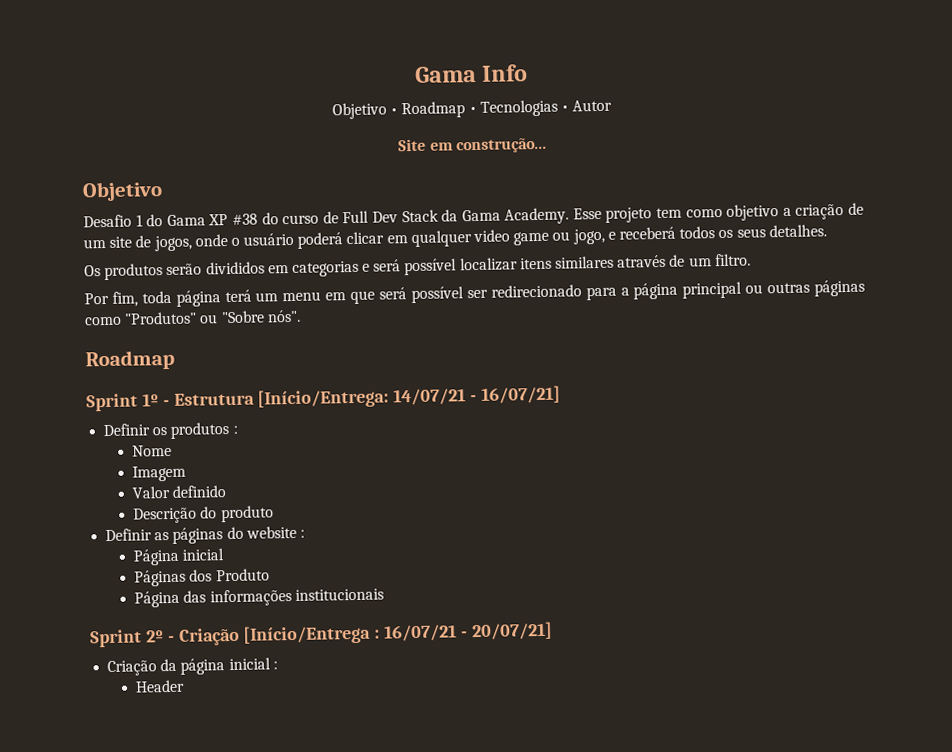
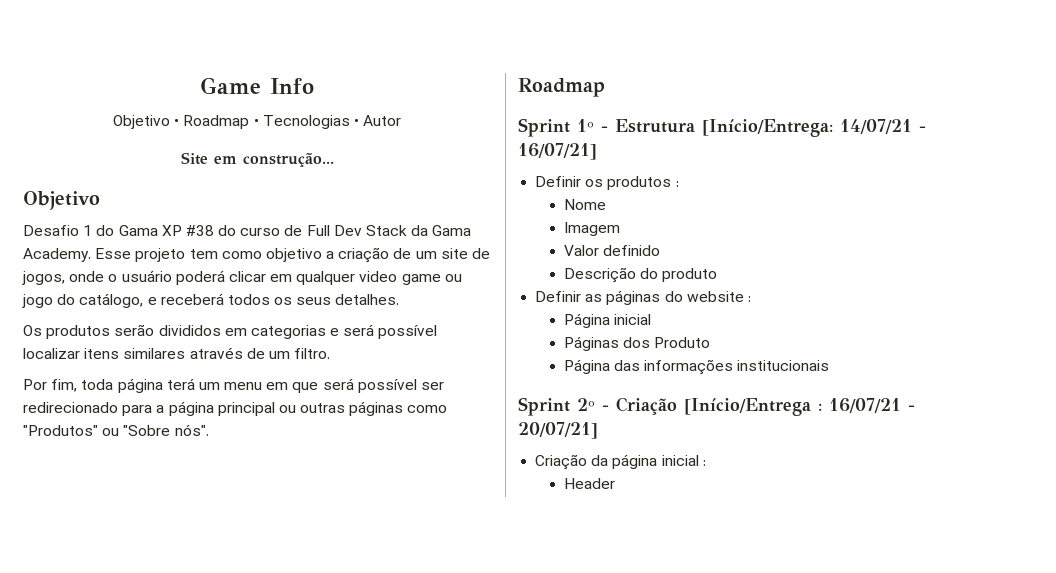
- Gama Info
+ Game Info
- Esse projeto tem como objetivo a criação de um site de jogos, onde o usuário poderá clicar em qualquer video game ou jogo, e receberá todos os seus detalhes.
+ Esse projeto tem como objetivo a criação de um site de jogos, onde o usuário poderá clicar em qualquer video game ou jogo do catálogo, e receberá todos os seus detalhes.

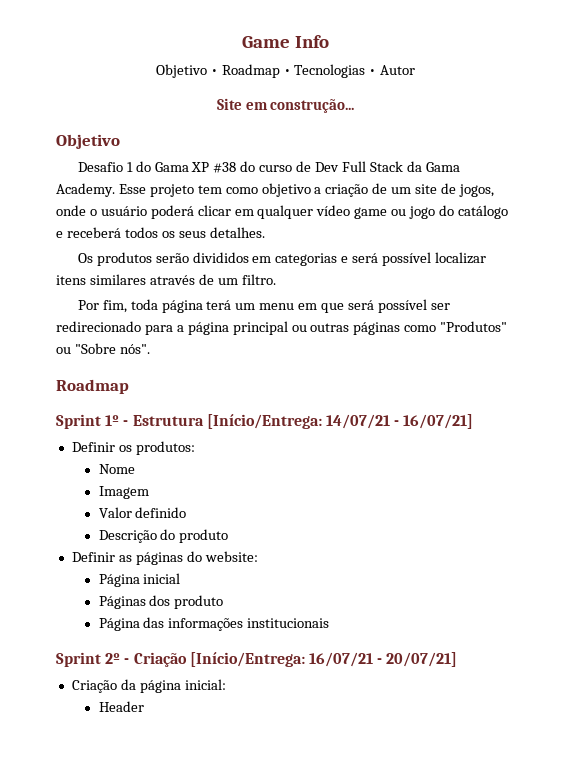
- Desafio 1 do Gama XP #38 do curso de Full Dev Stack da Gama Academy.
+ Desafio 1 do Gama XP #38 do curso de Dev Full Stack da Gama Academy.
- Esse projeto tem como objetivo a criação de um site de jogos, onde o usuário poderá clicar em qualquer video game ou jogo do catálogo, e receberá todos os seus detalhes.
+ Esse projeto tem como objetivo a criação de um site de jogos, onde o usuário poderá clicar em qualquer vídeo game ou jogo do catálogo e receberá todos os seus detalhes.
- Definir os produtos :
+ Definir os produtos:
- Definir as páginas do website :
+ Definir as páginas do website:
- Páginas dos Produto
+ Páginas dos produto
- Sprint 2º - Criação [Início/Entrega : 16/07/21 - 20/07/21]
+ Sprint 2º - Criação [Início/Entrega: 16/07/21 - 20/07/21]
- Criação da página inicial :
+ Criação da página inicial:

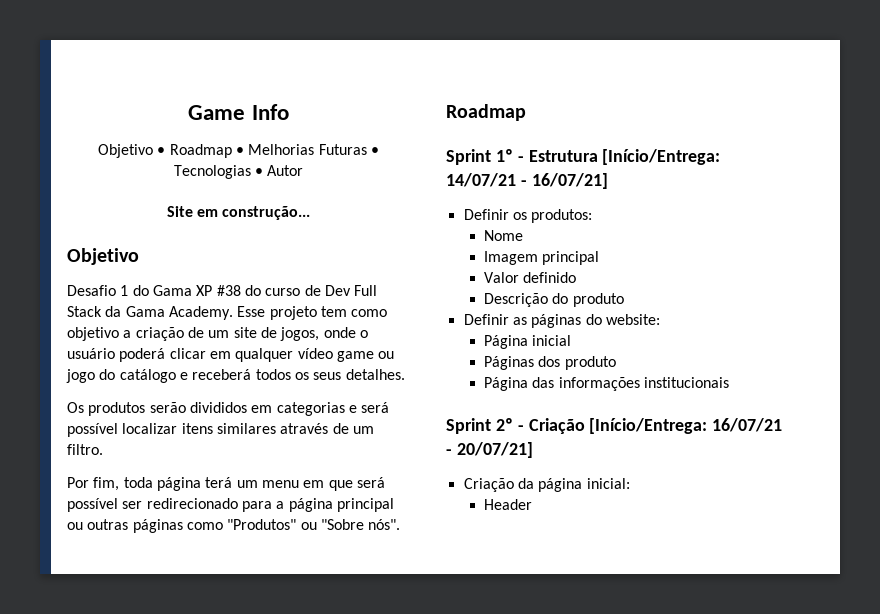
- Objetivo • Roadmap • Tecnologias • Autor
+ Objetivo • Roadmap • Melhorias Futuras • Tecnologias • Autor
- Imagem
+ Imagem principal

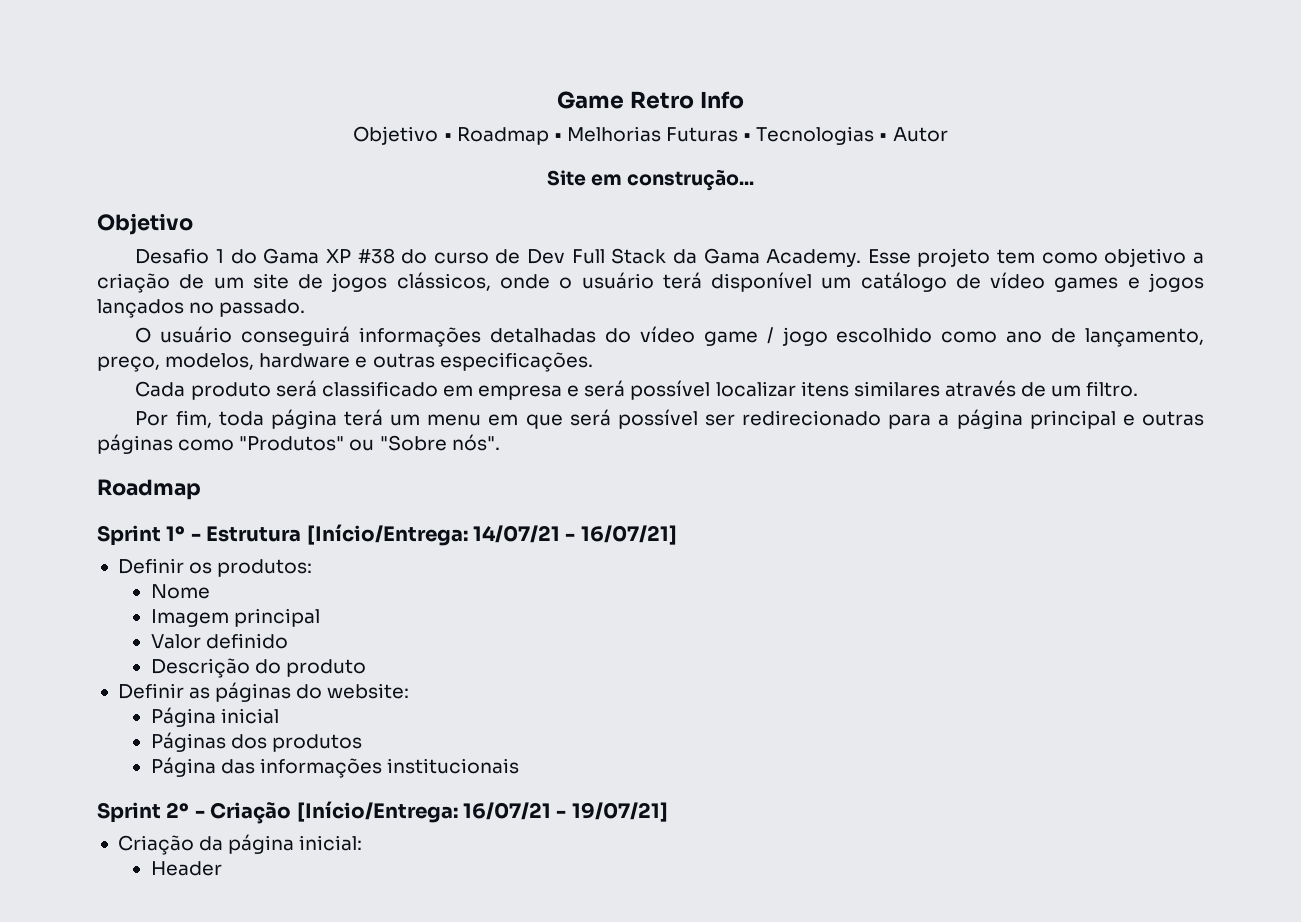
- Game Info
+ Game Retro Info
- Esse projeto tem como objetivo a criação de um site de jogos, onde o usuário poderá clicar em qualquer vídeo game ou jogo do catálogo e receberá todos os seus detalhes.
- Os produtos serão divididos em categorias e será possível localizar itens similares através de um filtro.
+ Esse projeto tem como objetivo a criação de um site de jogos clássicos, onde o usuário terá disponível um catálogo de vídeo games e jogos lançados no passado.
+ O usuário conseguirá informações detalhadas do vídeo game / jogo escolhido como ano de lançamento, preço, modelos, hardware e outras especificações.
+ Cada produto será classificado em empresa e será possível localizar itens similares através de um filtro.
- Por fim, toda página terá um menu em que será possível ser redirecionado para a página principal ou outras páginas como "Produtos" ou "Sobre nós".
+ Por fim, toda página terá um menu em que será possível ser redirecionado para a página principal e outras páginas como "Produtos" ou "Sobre nós".
- Páginas dos produto
+ Páginas dos produtos
- Sprint 2º - Criação [Início/Entrega: 16/07/21 - 20/07/21]
+ Sprint 2º - Criação [Início/Entrega: 16/07/21 - 19/07/21]

